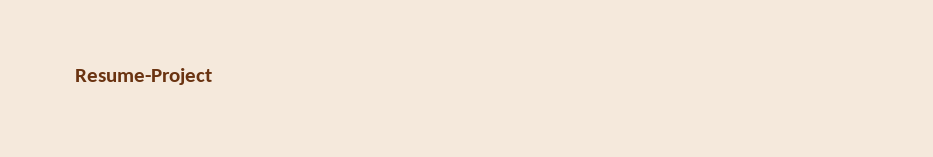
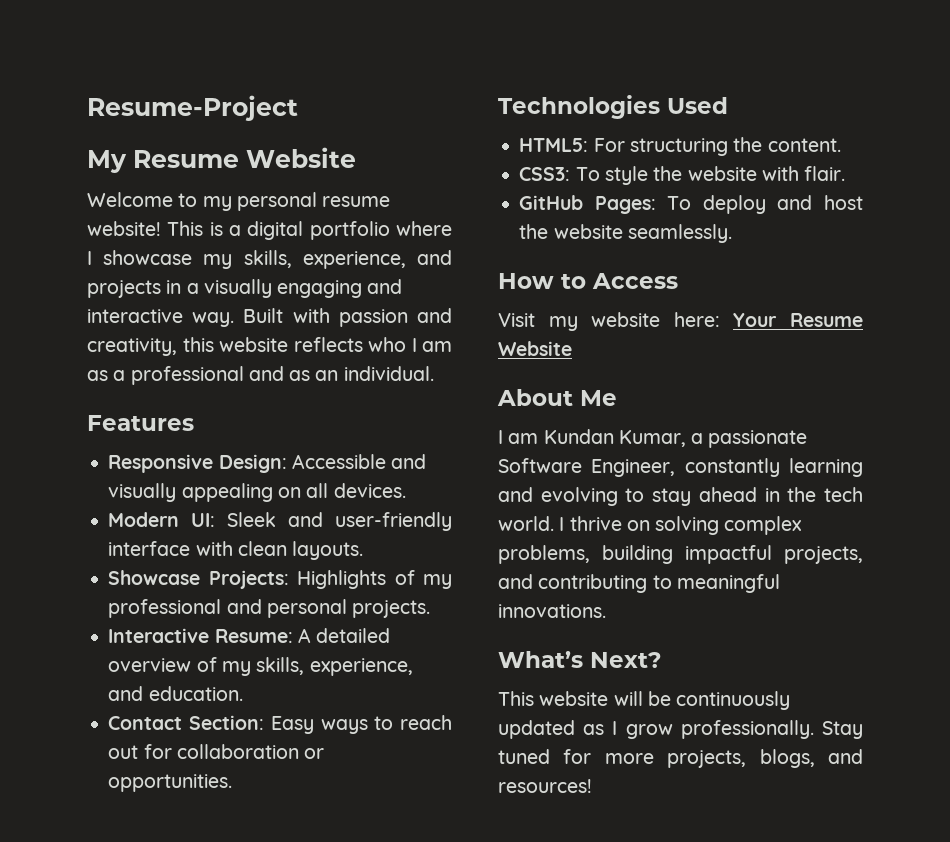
+ My Resume Website
+ Welcome to my personal resume website! This is a digital portfolio where I showcase my skills, experience, and projects in a visually engaging and interactive way. Built with passion and creativity, this website reflects who I am as a professional and as an individual.
+ Features
+ Responsive Design: Accessible and visually appealing on all devices.
+ Modern UI: Sleek and user-friendly interface with clean layouts.
+ Showcase Projects: Highlights of my professional and personal projects.
+ Interactive Resume: A detailed overview of my skills, experience, and education.
+ Contact Section: Easy ways to reach out for collaboration or opportunities.
+ Technologies Used
+ HTML5: For structuring the content.
+ CSS3: To style the website with flair.
+ GitHub Pages: To deploy and host the website seamlessly.
+ How to Access
+ Visit my website here: Your Resume Website
+ About Me
+ I am Kundan Kumar, a passionate Software Engineer, constantly learning and evolving to stay ahead in the tech world. I thrive on solving complex problems, building impactful projects, and contributing to meaningful innovations.
+ What’s Next?
+ This website will be continuously updated as I grow professionally. Stay tuned for more projects, blogs, and resources!

